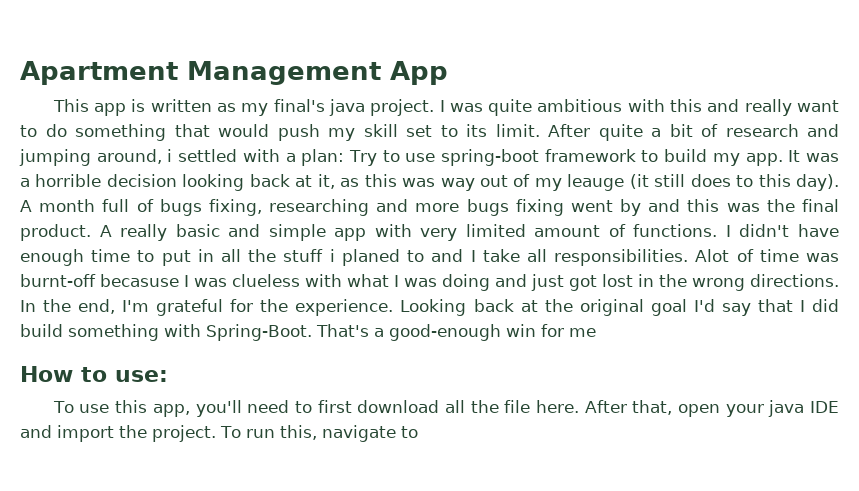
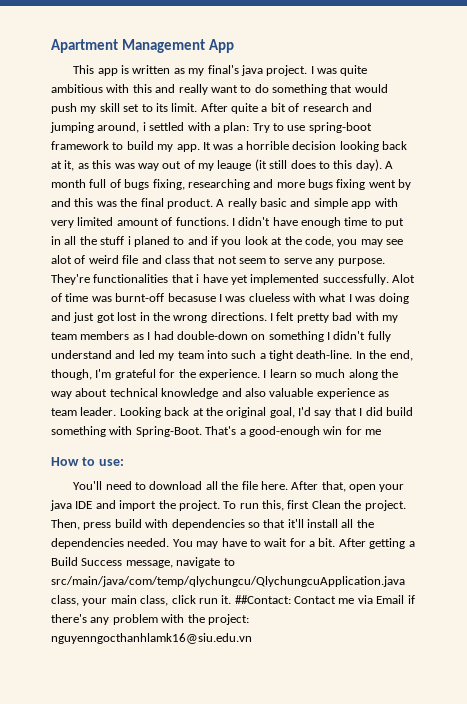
- I didn't have enough time to put in all the stuff i planed to and I take all responsibilities.
+ I didn't have enough time to put in all the stuff i planed to and if you look at the code, you may see alot of weird file and class that not seem to serve any purpose. They're functionalities that i have yet implemented successfully.
+ I felt pretty bad with my team members as I had double-down on something I didn't fully understand and led my team into such a tight death-line.
- In the end, I'm grateful for the experience.
+ In the end, though, I'm grateful for the experience.
+ I learn so much along the way about technical knowledge and also valuable experience as team leader.
- Looking back at the original goal I'd say that I did build something with Spring-Boot.
+ Looking back at the original goal, I'd say that I did build something with Spring-Boot.
- To use this app, you'll need to first download all the file here.
+ You'll need to download all the file here.
- To run this, navigate to
+ To run this, first Clean the project. Then, press build with dependencies so that it'll install all the dependencies needed. You may have to wait for a bit. After getting a Build Success message, navigate to src/main/java/com/temp/qlychungcu/QlychungcuApplication.java class, your main class, click run it. ##Contact: Contact me via Email if there's any problem with the project: nguyenngocthanhlamk16@siu.edu.vn

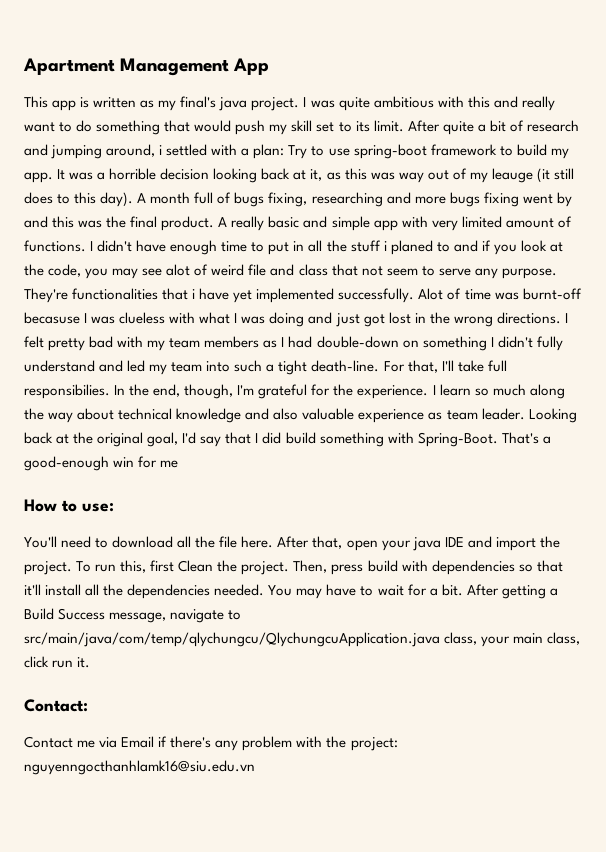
+ For that, I'll take full responsibilies.
- After getting a Build Success message, navigate to src/main/java/com/temp/qlychungcu/QlychungcuApplication.java class, your main class, click run it. ##Contact: Contact me via Email if there's any problem with the project: nguyenngocthanhlamk16@siu.edu.vn
+ After getting a Build Success message, navigate to src/main/java/com/temp/qlychungcu/QlychungcuApplication.java class, your main class, click run it.
+ Contact:
+ Contact me via Email if there's any problem with the project: nguyenngocthanhlamk16@siu.edu.vn

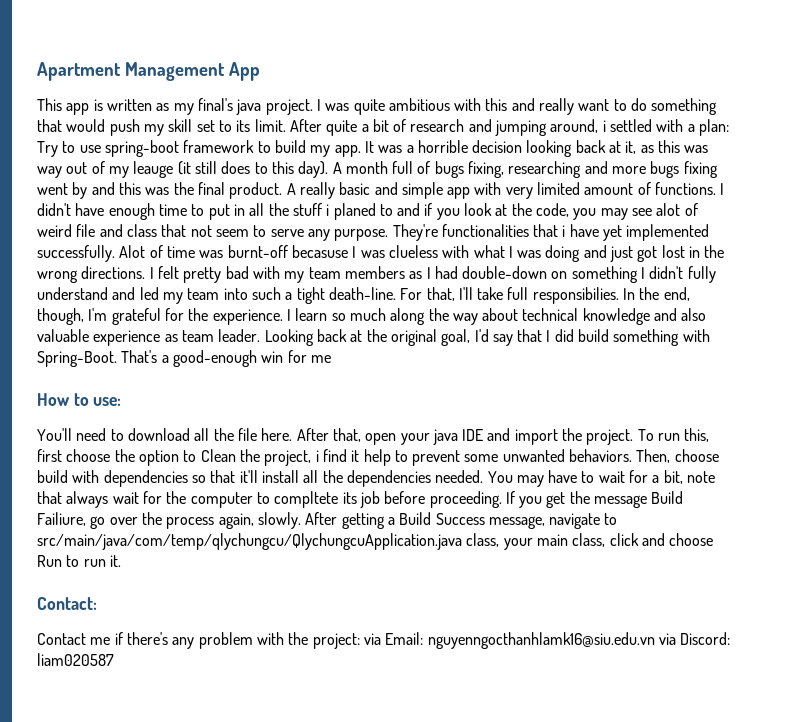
- To run this, first Clean the project. Then, press build with dependencies so that it'll install all the dependencies needed.
+ To run this, first choose the option to Clean the project, i find it help to prevent some unwanted behaviors. Then, choose build with dependencies so that it'll install all the dependencies needed.
- You may have to wait for a bit.
+ You may have to wait for a bit, note that always wait for the computer to compltete its job before proceeding. If you get the message Build Failiure, go over the process again, slowly.
- After getting a Build Success message, navigate to src/main/java/com/temp/qlychungcu/QlychungcuApplication.java class, your main class, click run it.
+ After getting a Build Success message, navigate to src/main/java/com/temp/qlychungcu/QlychungcuApplication.java class, your main class, click and choose Run to run it.
- Contact me via Email if there's any problem with the project: nguyenngocthanhlamk16@siu.edu.vn
+ Contact me if there's any problem with the project: via Email: nguyenngocthanhlamk16@siu.edu.vn via Discord: liam020587

